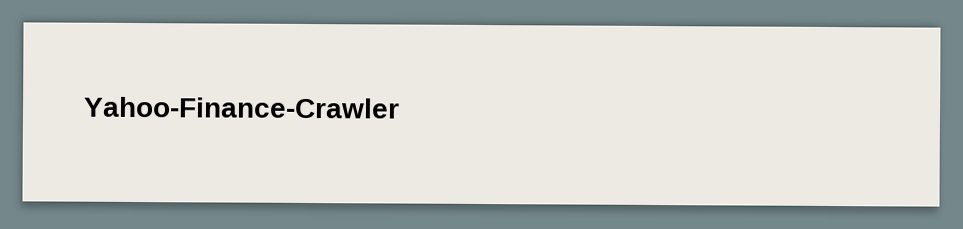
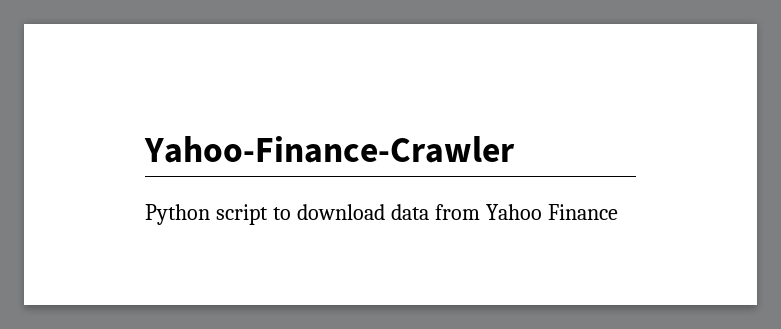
+ Python script to download data from Yahoo Finance

